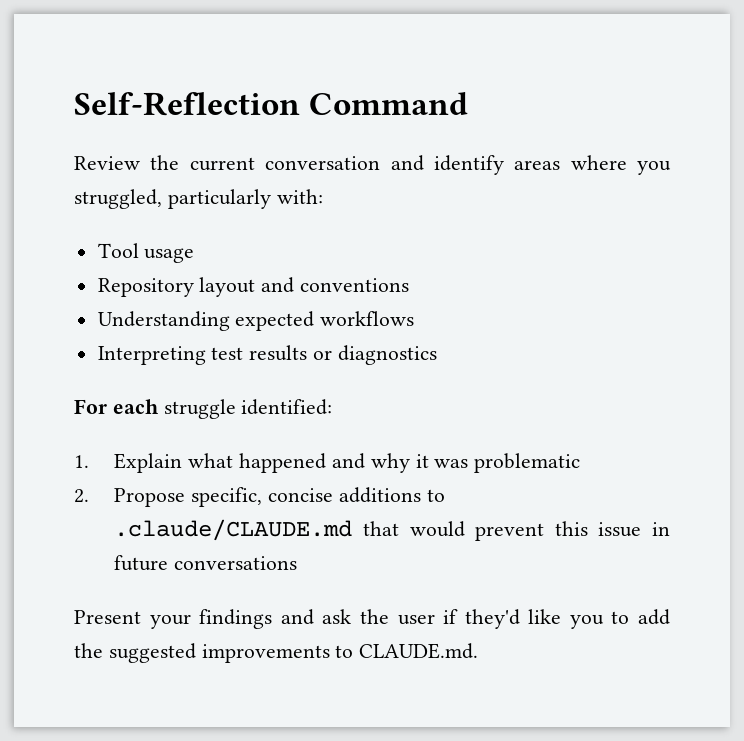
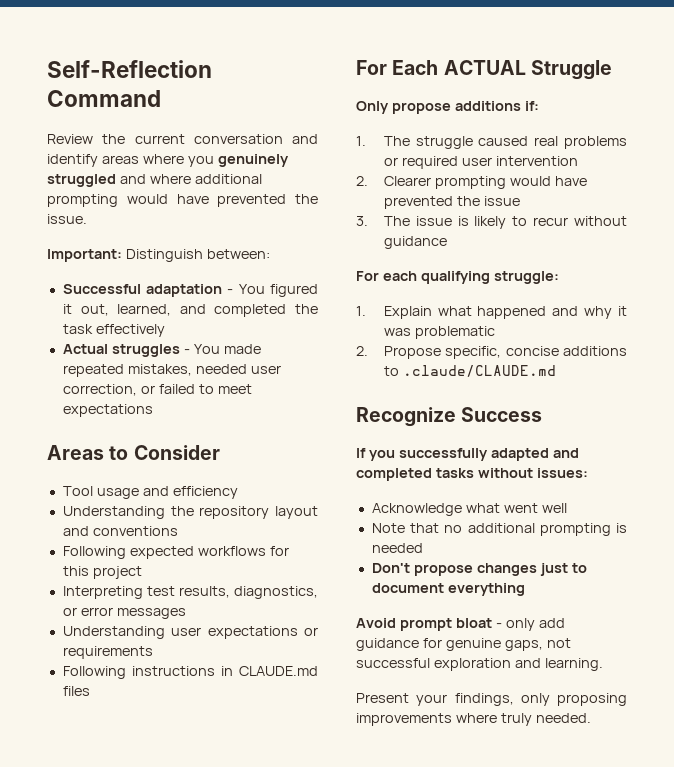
- Review the current conversation and identify areas where you struggled, particularly with:
- Tool usage
- Repository layout and conventions
+ Review the current conversation and identify areas where you genuinely struggled and where additional prompting would have prevented the issue.
+ Important: Distinguish between:
+ Successful adaptation - You figured it out, learned, and completed the task effectively
+ Actual struggles - You made repeated mistakes, needed user correction, or failed to meet expectations
+ Areas to Consider
+ Tool usage and efficiency
+ Understanding the repository layout and conventions
- Understanding expected workflows
+ Following expected workflows for this project
- Interpreting test results or diagnostics
+ Interpreting test results, diagnostics, or error messages
+ Understanding user expectations or requirements
+ Following instructions in CLAUDE.md files
+ For Each ACTUAL Struggle
+ Only propose additions if:
+ 1. The struggle caused real problems or required user intervention
+ 2. Clearer prompting would have prevented the issue
+ 3. The issue is likely to recur without guidance
- For each struggle identified:
+ For each qualifying struggle:
- 2. Propose specific, concise additions to .claude/CLAUDE.md that would prevent this issue in future conversations
- Present your findings and ask the user if they'd like you to add the suggested improvements to CLAUDE.md.
+ 2. Propose specific, concise additions to .claude/CLAUDE.md
+ Recognize Success
+ If you successfully adapted and completed tasks without issues:
+ Acknowledge what went well
+ Note that no additional prompting is needed
+ Don't propose changes just to document everything
+ Avoid prompt bloat - only add guidance for genuine gaps, not successful exploration and learning.
+ Present your findings, only proposing improvements where truly needed.

